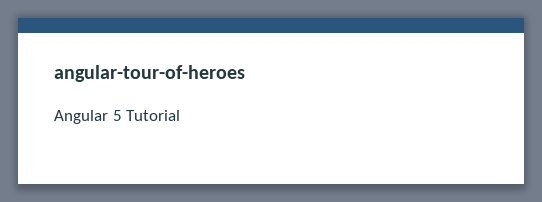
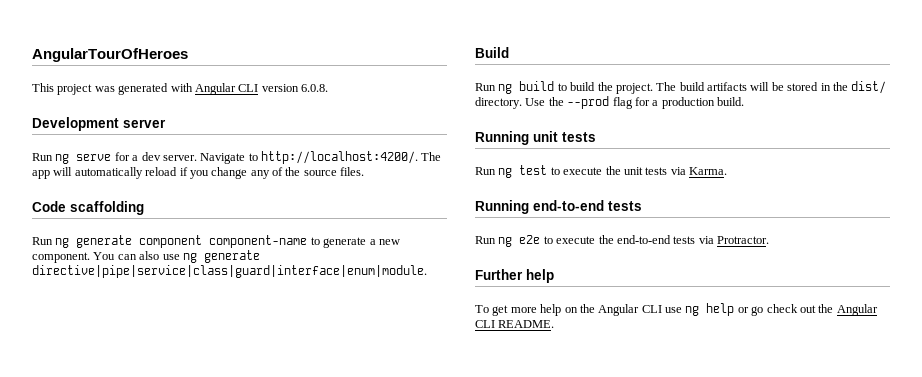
- angular-tour-of-heroes
- Angular 5 Tutorial
+ AngularTourOfHeroes
+ This project was generated with Angular CLI version 6.0.8.
+ Development server
+ Run ng serve for a dev server. Navigate to http://localhost:4200/. The app will automatically reload if you change any of the source files.
+ Code scaffolding
+ Run ng generate component component-name to generate a new component. You can also use ng generate directive|pipe|service|class|guard|interface|enum|module.
+ Build
+ Run ng build to build the project. The build artifacts will be stored in the dist/ directory. Use the --prod flag for a production build.
+ Running unit tests
+ Run ng test to execute the unit tests via Karma.
+ Running end-to-end tests
+ Run ng e2e to execute the end-to-end tests via Protractor.
+ Further help
+ To get more help on the Angular CLI use ng help or go check out the Angular CLI README.

